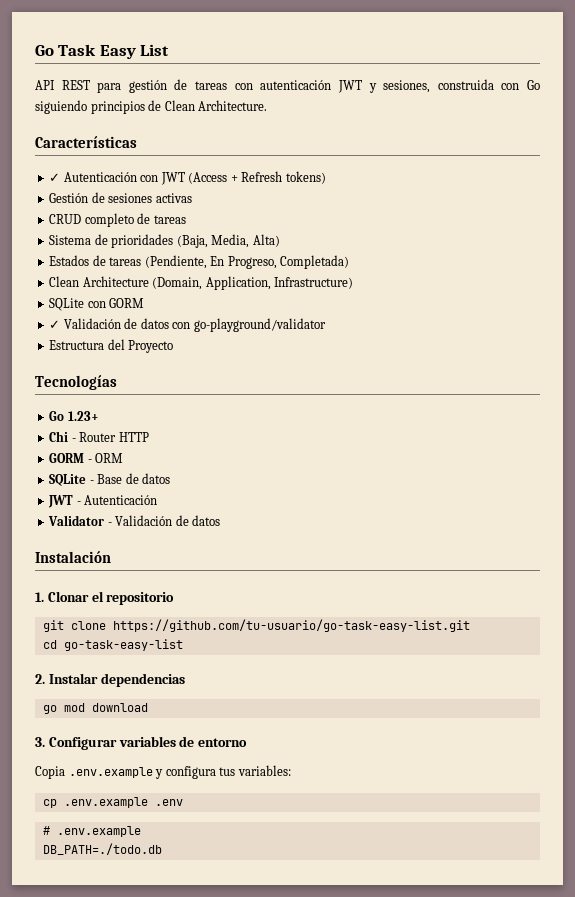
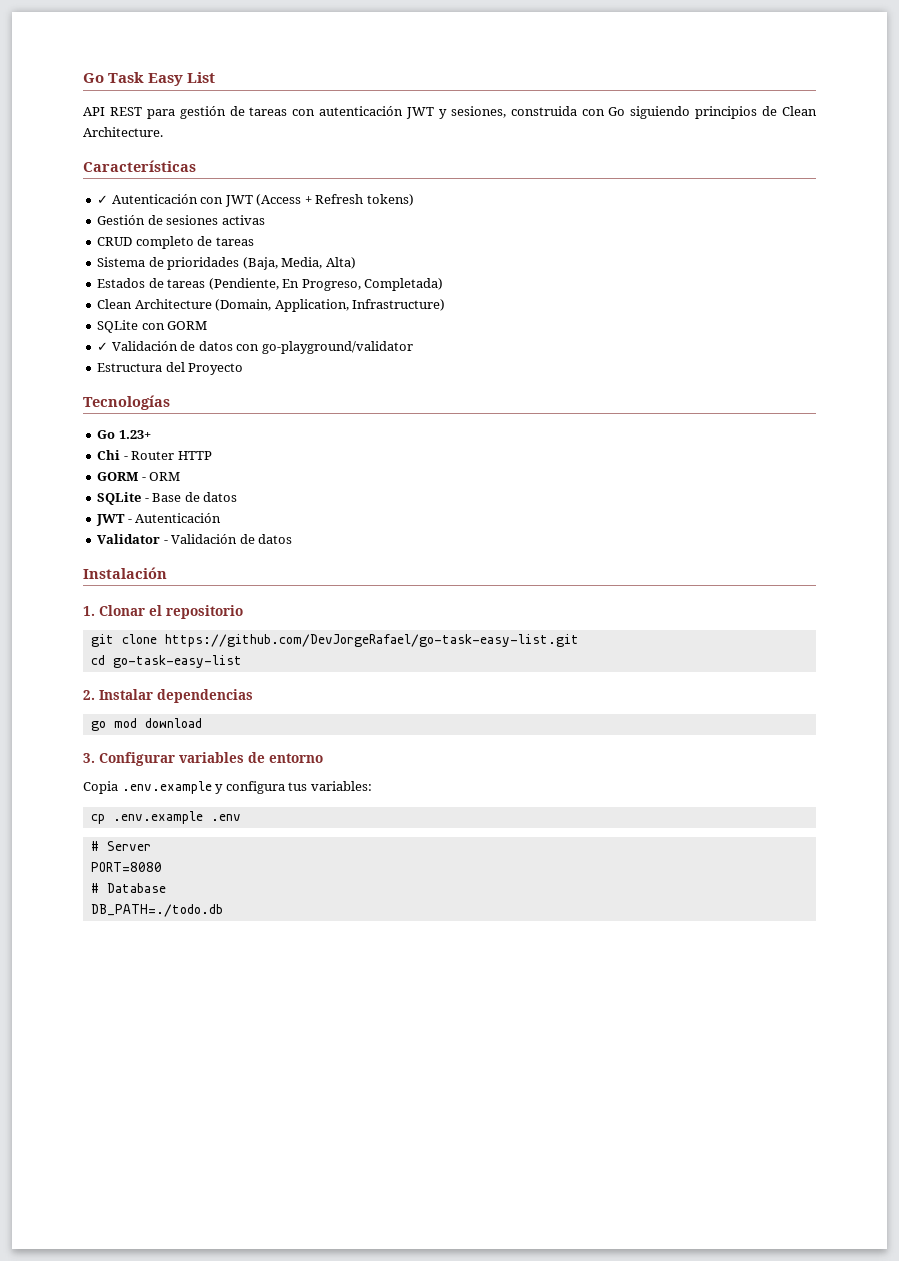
- git clone https://github.com/tu-usuario/go-task-easy-list.git
+ git clone https://github.com/DevJorgeRafael/go-task-easy-list.git
- # .env.example
+ # Server
+ PORT=8080
+ # Database

